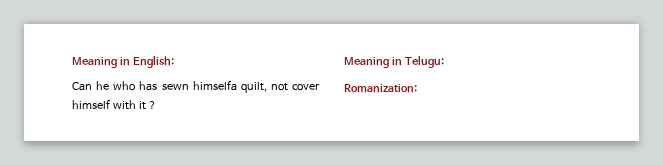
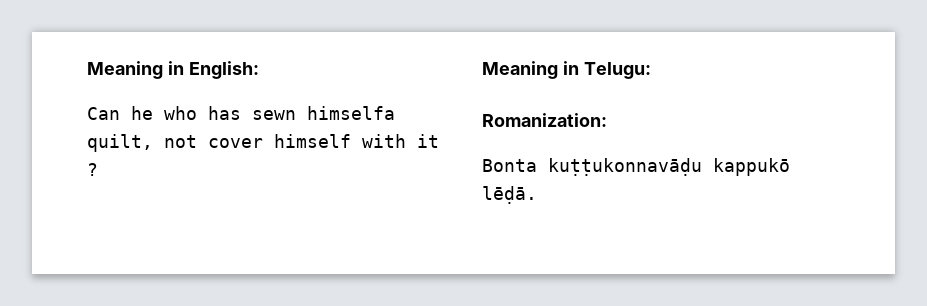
+ Bonta kuṭṭukonnavāḍu kappukō lēḍā.

